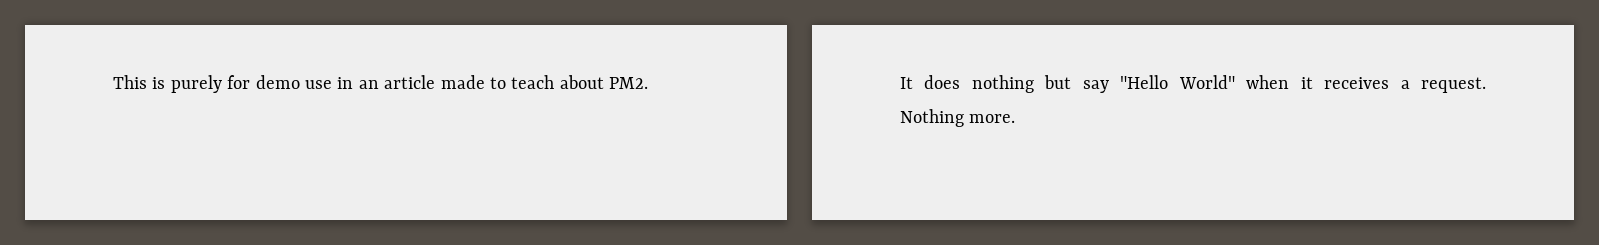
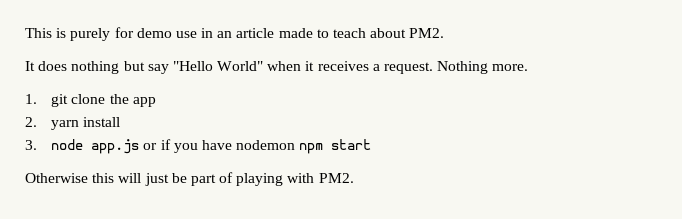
+ 1. git clone the app
+ 2. yarn install
+ 3. node app.js or if you have nodemon npm start
+ Otherwise this will just be part of playing with PM2.

